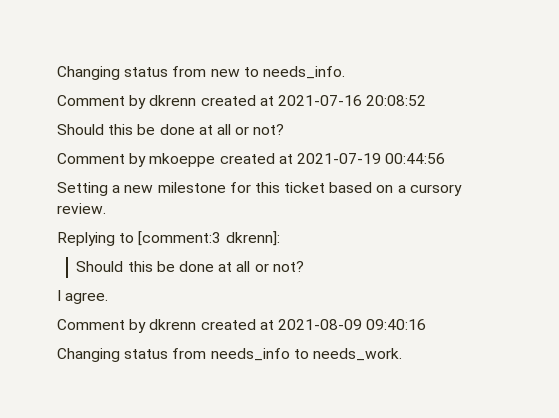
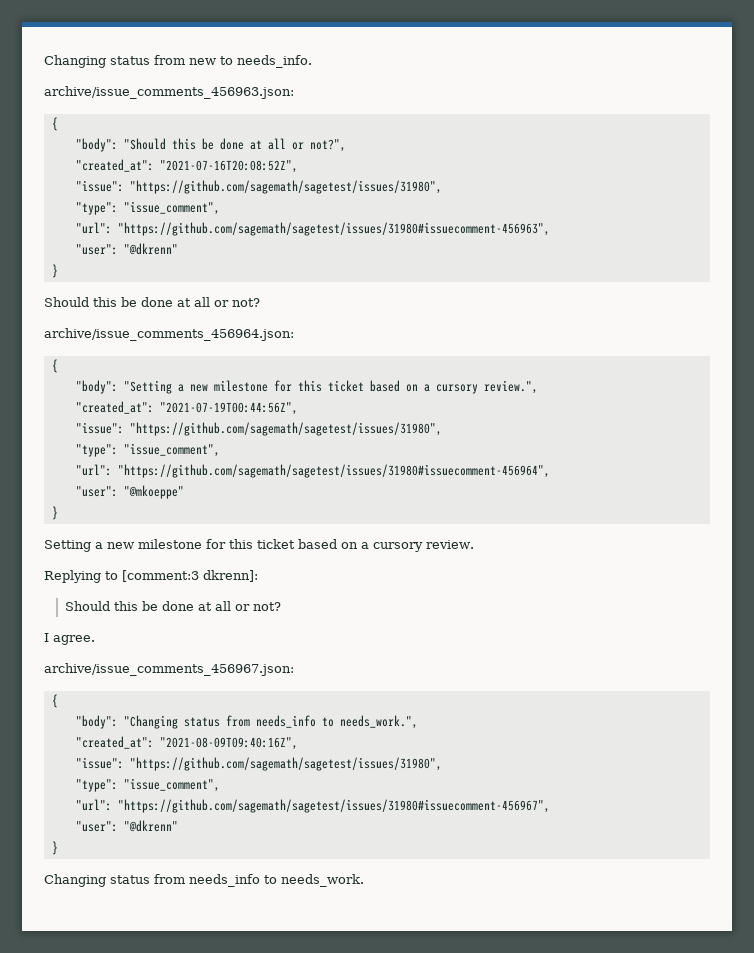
- Comment by dkrenn created at 2021-07-16 20:08:52
+ archive/issue_comments_456963.json:
+ {
+ "body": "Should this be done at all or not?",
+ "created_at": "2021-07-16T20:08:52Z",
+ "issue": "https://github.com/sagemath/sagetest/issues/31980",
+ "type": "issue_comment",
+ "url": "https://github.com/sagemath/sagetest/issues/31980#issuecomment-456963",
+ "user": "@dkrenn"
+ }
  Should this be done at all or not?
- Comment by mkoeppe created at 2021-07-19 00:44:56
+ archive/issue_comments_456964.json:
+ {
+ "body": "Setting a new milestone for this ticket based on a cursory review.",
+ "created_at": "2021-07-19T00:44:56Z",
+ "issue": "https://github.com/sagemath/sagetest/issues/31980",
+ "type": "issue_comment",
+ "url": "https://github.com/sagemath/sagetest/issues/31980#issuecomment-456964",
+ "user": "@mkoeppe"
+ }
- Comment by dkrenn created at 2021-08-09 09:40:16
+ archive/issue_comments_456967.json:
+ {
+ "body": "Changing status from needs_info to needs_work.",
+ "created_at": "2021-08-09T09:40:16Z",
+ "issue": "https://github.com/sagemath/sagetest/issues/31980",
+ "type": "issue_comment",
+ "url": "https://github.com/sagemath/sagetest/issues/31980#issuecomment-456967",
+ "user": "@dkrenn"
+ }

